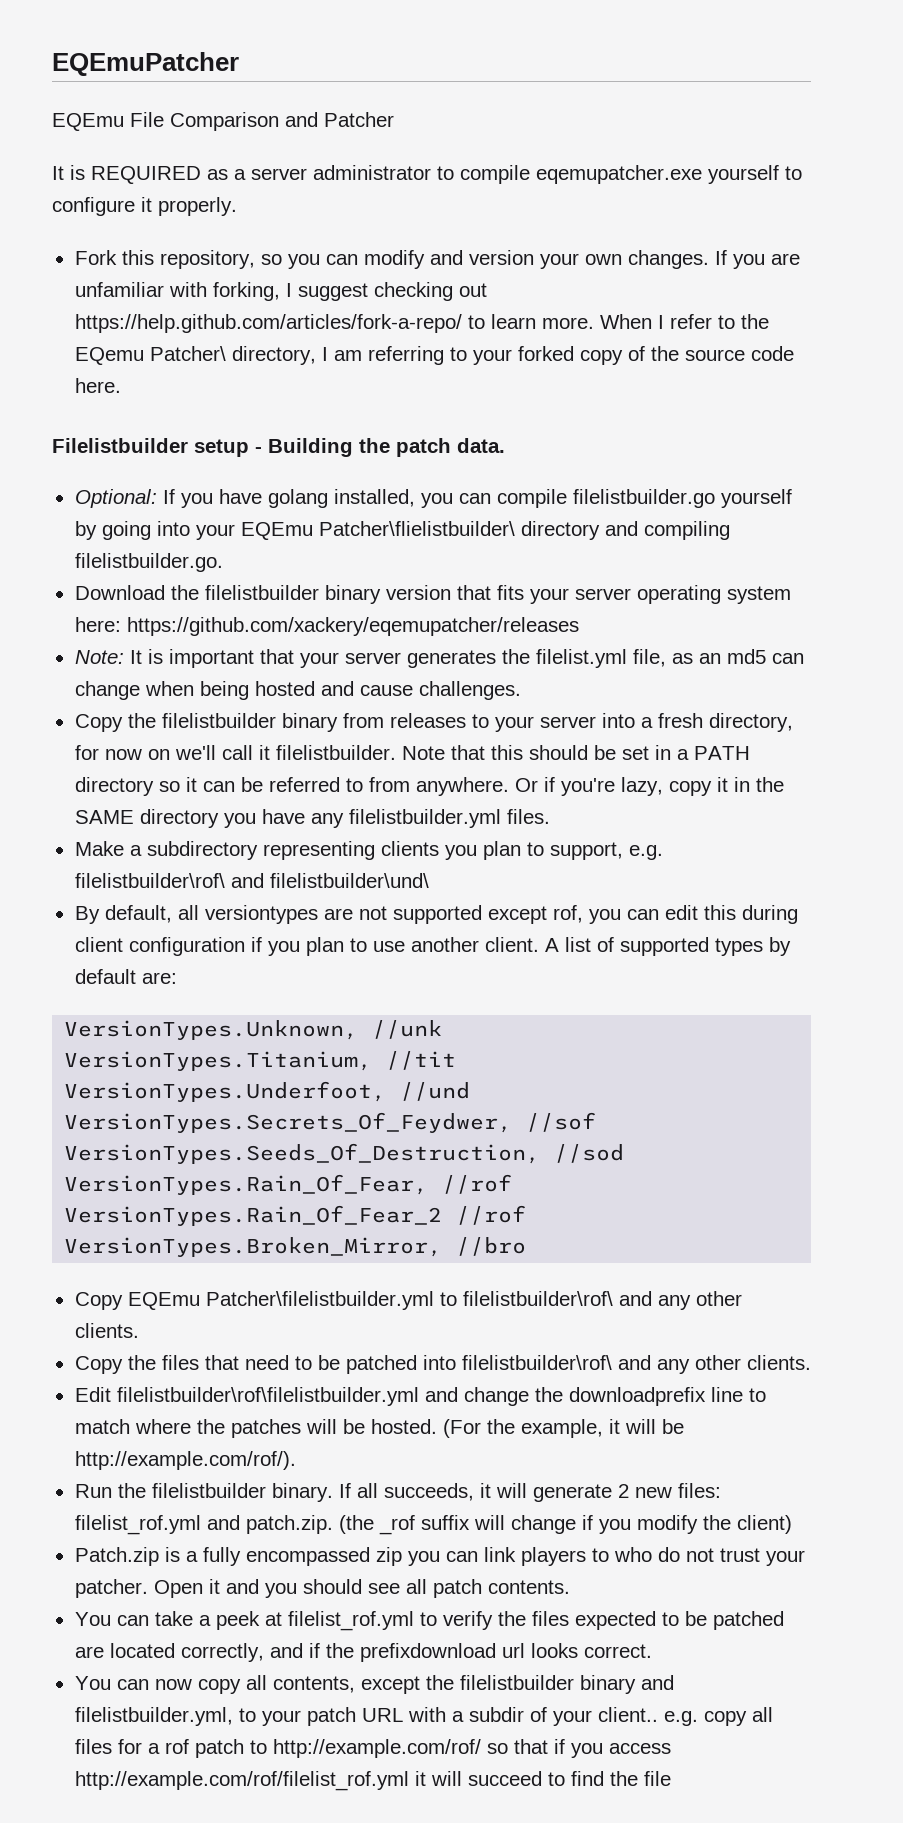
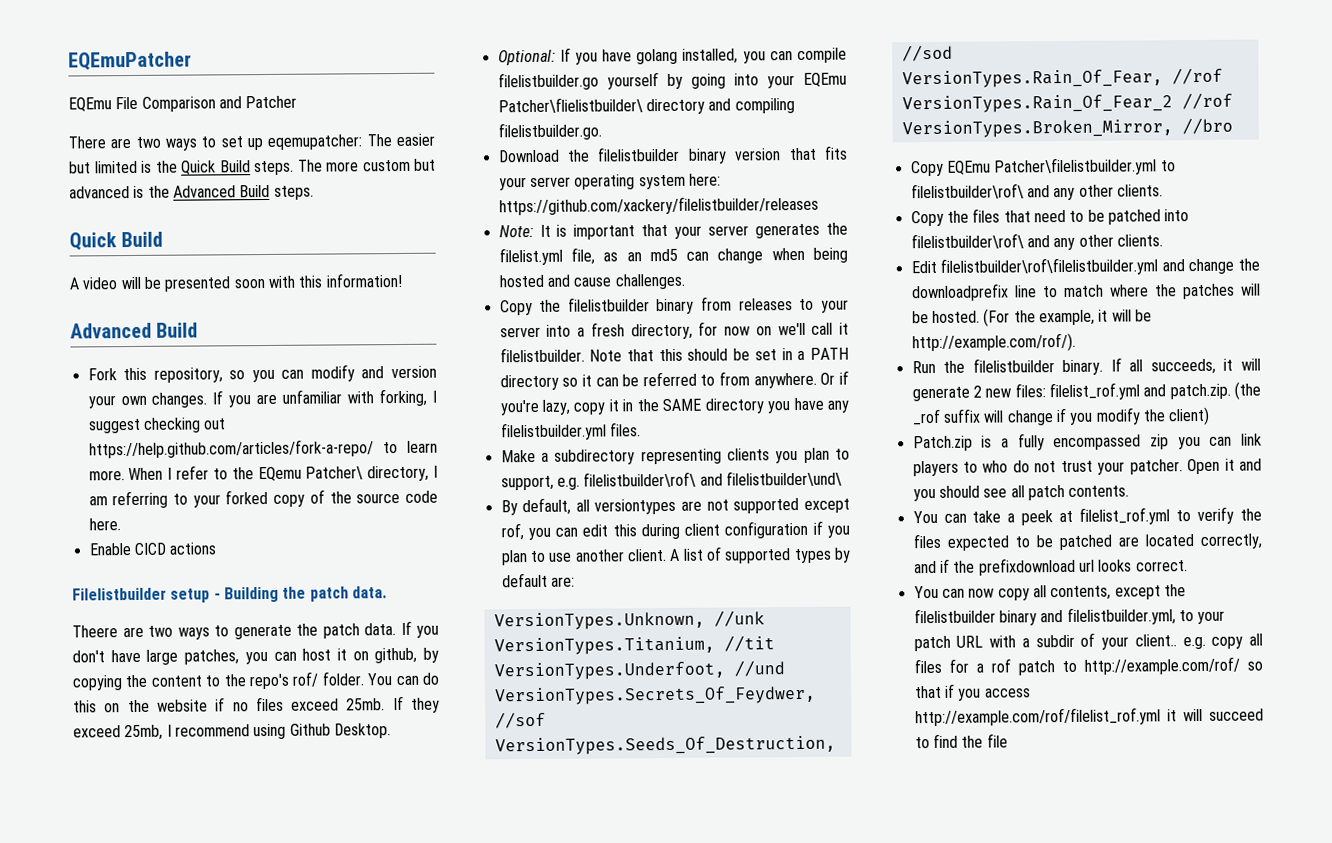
- It is REQUIRED as a server administrator to compile eqemupatcher.exe yourself to configure it properly.
+ There are two ways to set up eqemupatcher: The easier but limited is the Quick Build steps. The more custom but advanced is the Advanced Build steps.
+ Quick Build
+ A video will be presented soon with this information!
+ Advanced Build
+ Enable CICD actions
+ Theere are two ways to generate the patch data. If you don't have large patches, you can host it on github, by copying the content to the repo's rof/ folder. You can do this on the website if no files exceed 25mb. If they exceed 25mb, I recommend using Github Desktop.
- Download the filelistbuilder binary version that fits your server operating system here: https://github.com/xackery/eqemupatcher/releases
+ Download the filelistbuilder binary version that fits your server operating system here: https://github.com/xackery/filelistbuilder/releases

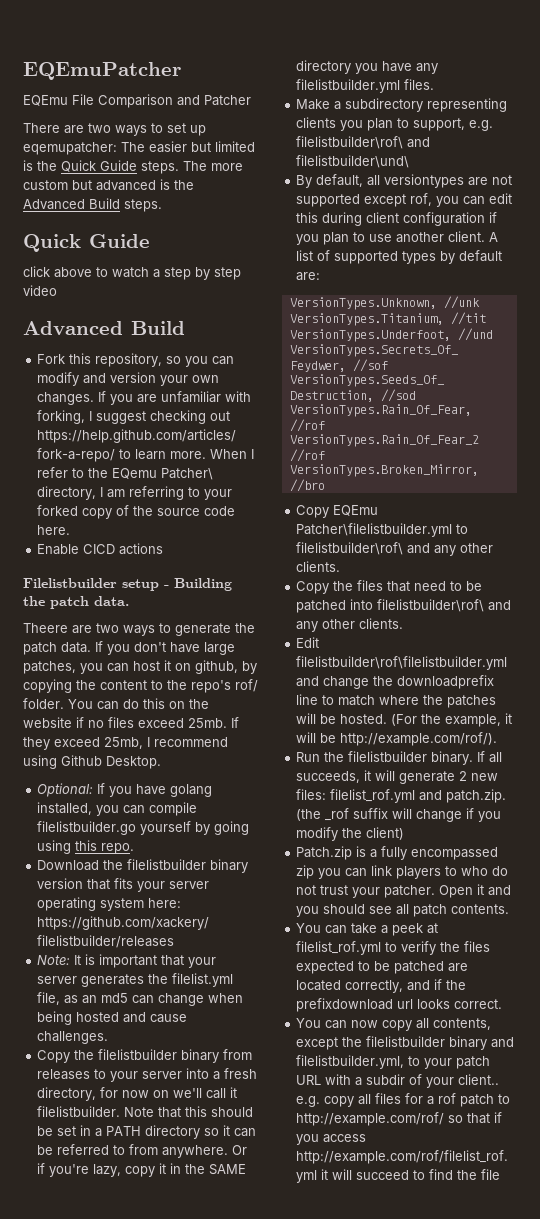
- There are two ways to set up eqemupatcher: The easier but limited is the Quick Build steps.
+ There are two ways to set up eqemupatcher: The easier but limited is the Quick Guide steps.
  The more custom but advanced is the Advanced Build steps.
- Quick Build
- A video will be presented soon with this information!
+ Quick Guide
+ click above to watch a step by step video
- Optional: If you have golang installed, you can compile filelistbuilder.go yourself by going into your EQEmu Patcher\flielistbuilder\ directory and compiling filelistbuilder.go.
+ Optional: If you have golang installed, you can compile filelistbuilder.go yourself by going using this repo.

